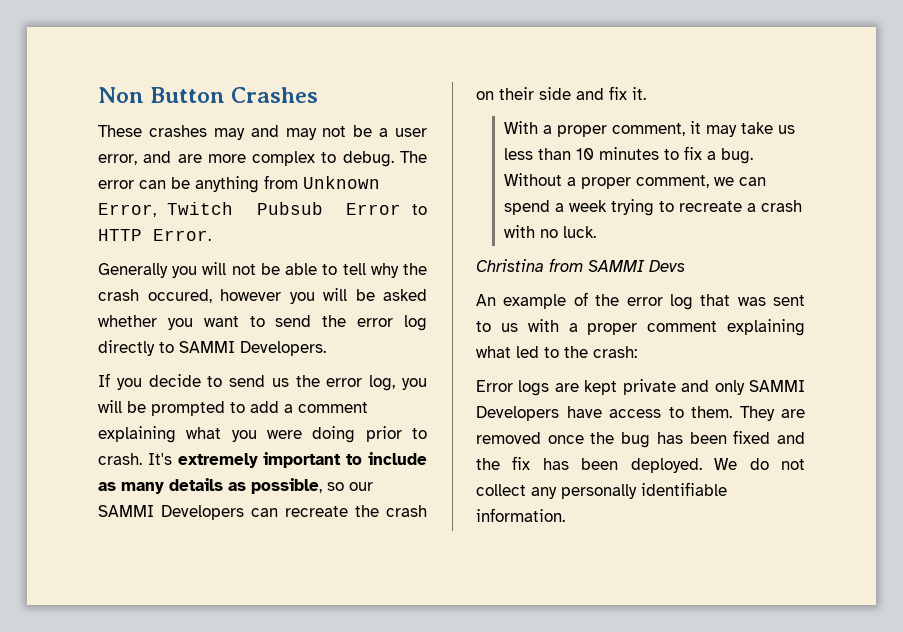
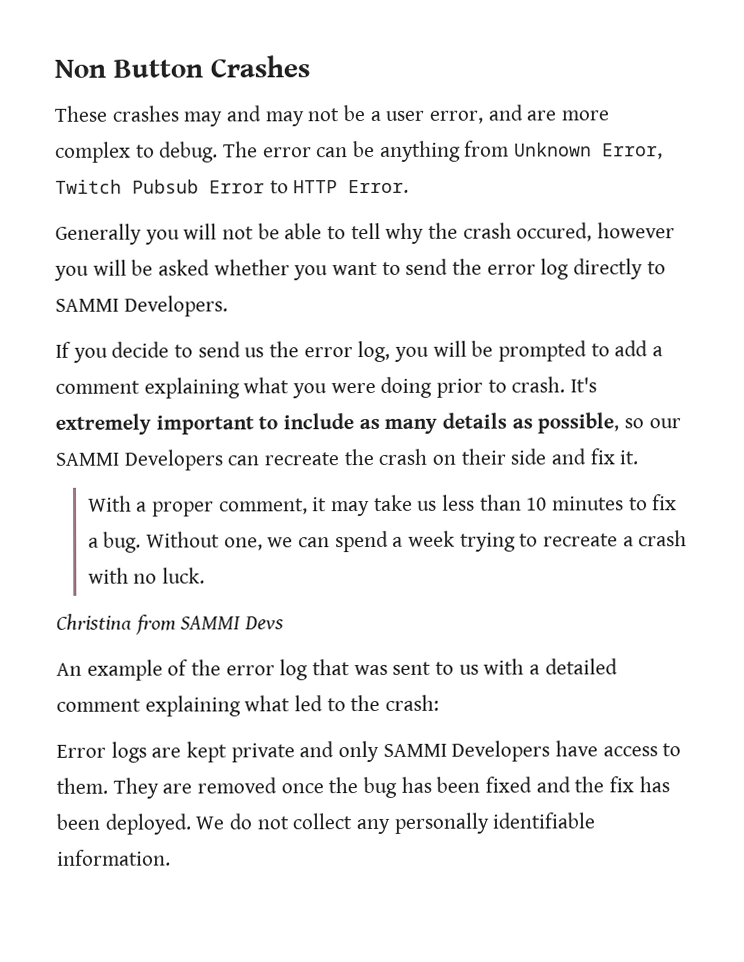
- Without a proper comment, we can spend a week trying to recreate a crash with no luck.
+ Without one, we can spend a week trying to recreate a crash with no luck.
- An example of the error log that was sent to us with a proper comment explaining what led to the crash:
+ An example of the error log that was sent to us with a detailed comment explaining what led to the crash:

